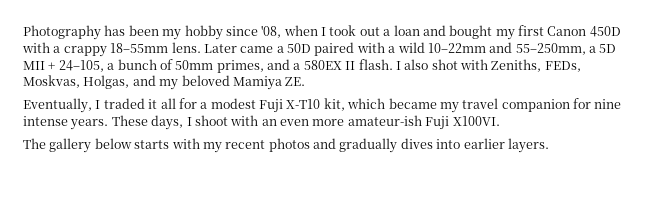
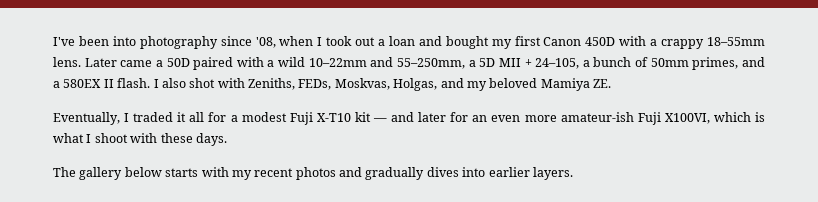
- Photography has been my hobby since '08, when I took out a loan and bought my first Canon 450D with a crappy 18–55mm lens.
+ I've been into photography since '08, when I took out a loan and bought my first Canon 450D with a crappy 18–55mm lens.
- Eventually, I traded it all for a modest Fuji X-T10 kit, which became my travel companion for nine intense years. These days, I shoot with an even more amateur-ish Fuji X100VI.
+ Eventually, I traded it all for a modest Fuji X-T10 kit — and later for an even more amateur-ish Fuji X100VI, which is what I shoot with these days.

